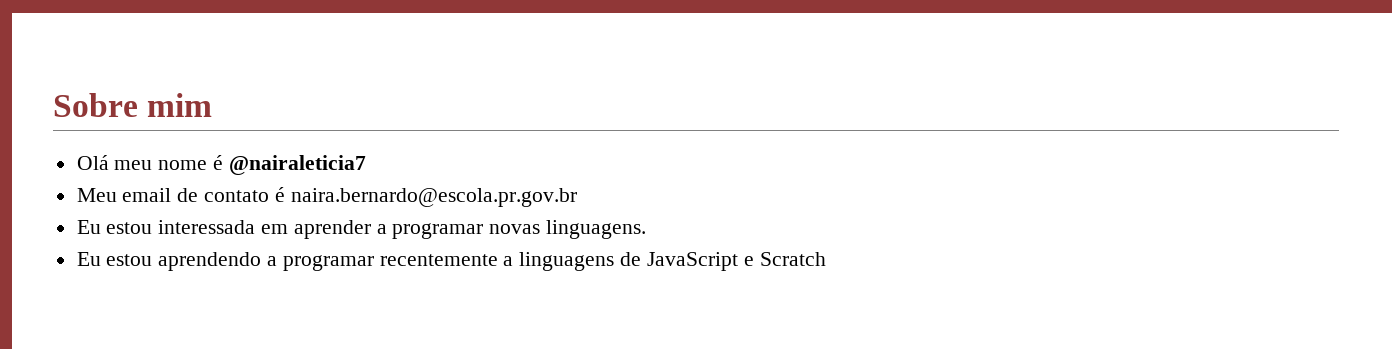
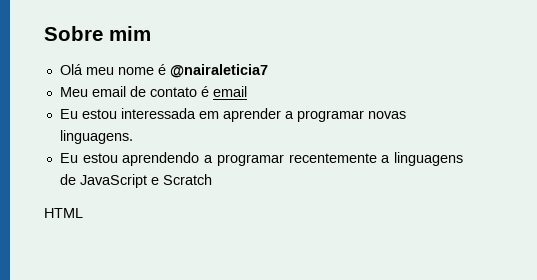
- Meu email de contato é naira.bernardo@escola.pr.gov.br
+ Meu email de contato é email
+ HTML

